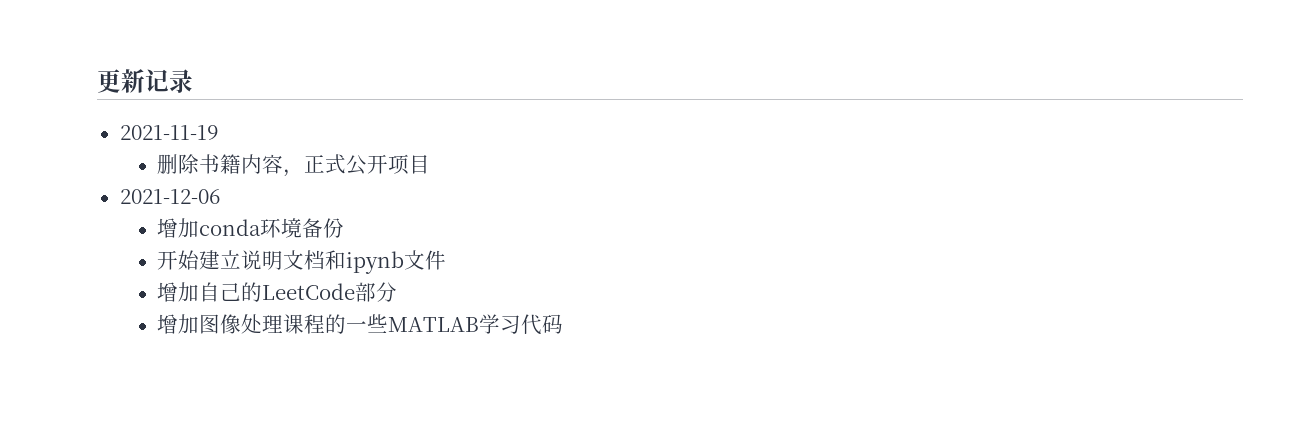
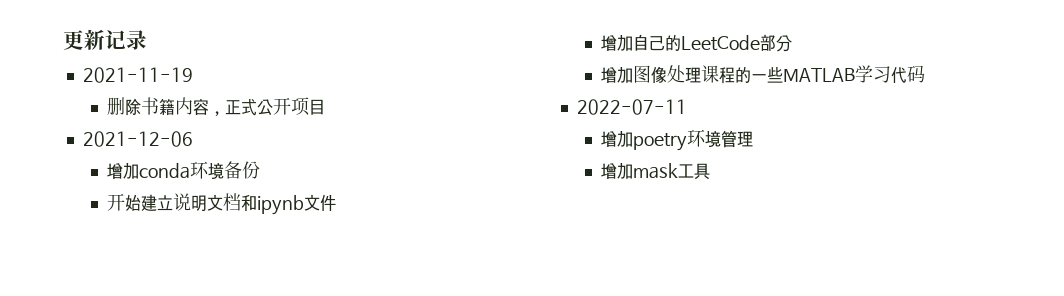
+ 2022-07-11
+ 增加poetry环境管理
+ 增加mask工具

